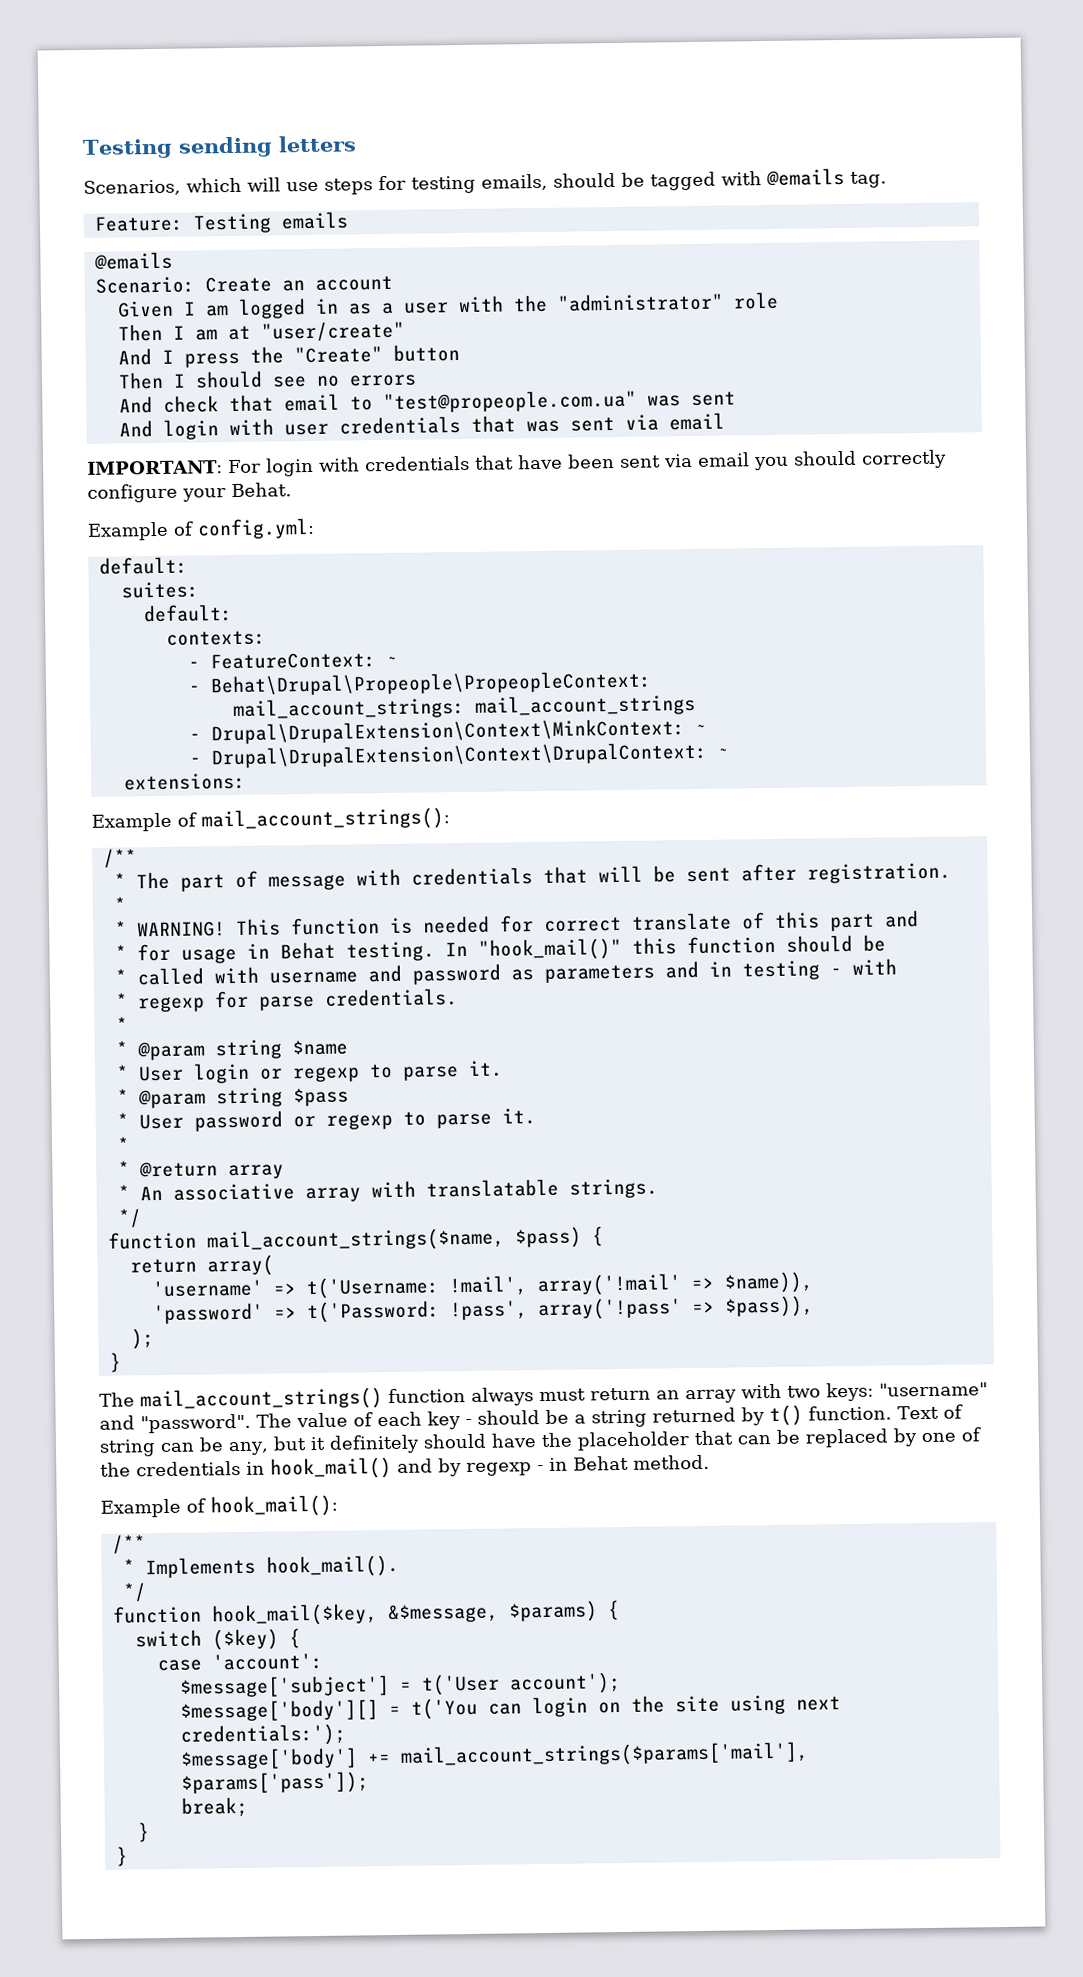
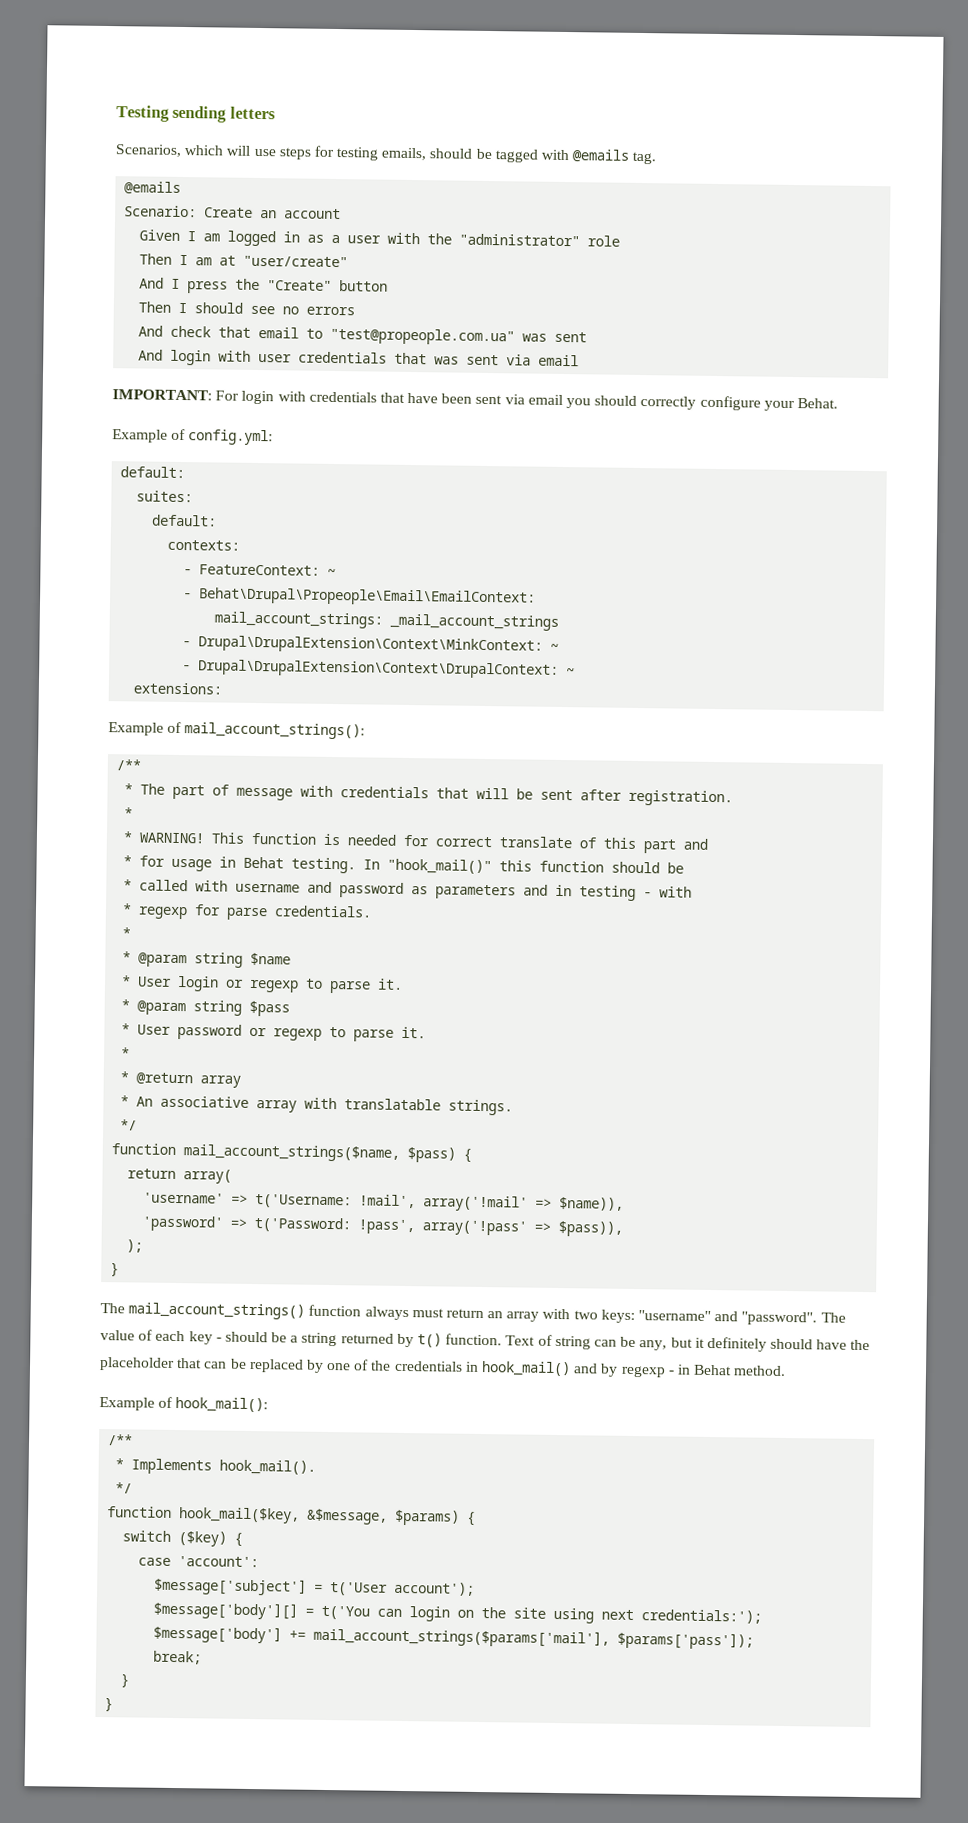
- Feature: Testing emails
- - Behat\Drupal\Propeople\PropeopleContext:
+ - Behat\Drupal\Propeople\Email\EmailContext:
- mail_account_strings: mail_account_strings
+ mail_account_strings: _mail_account_strings

